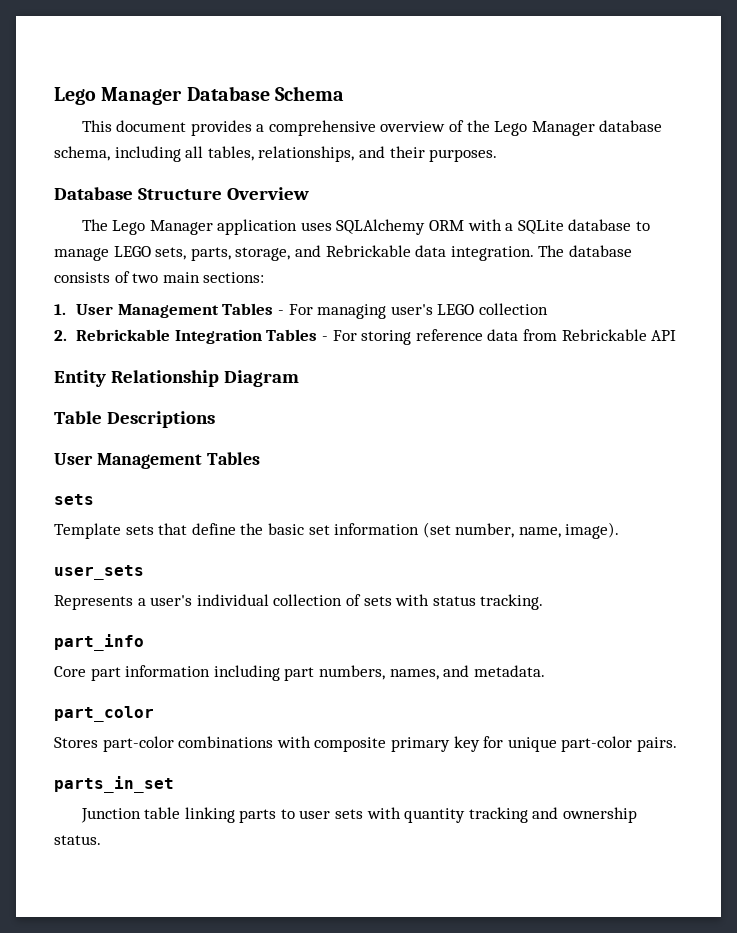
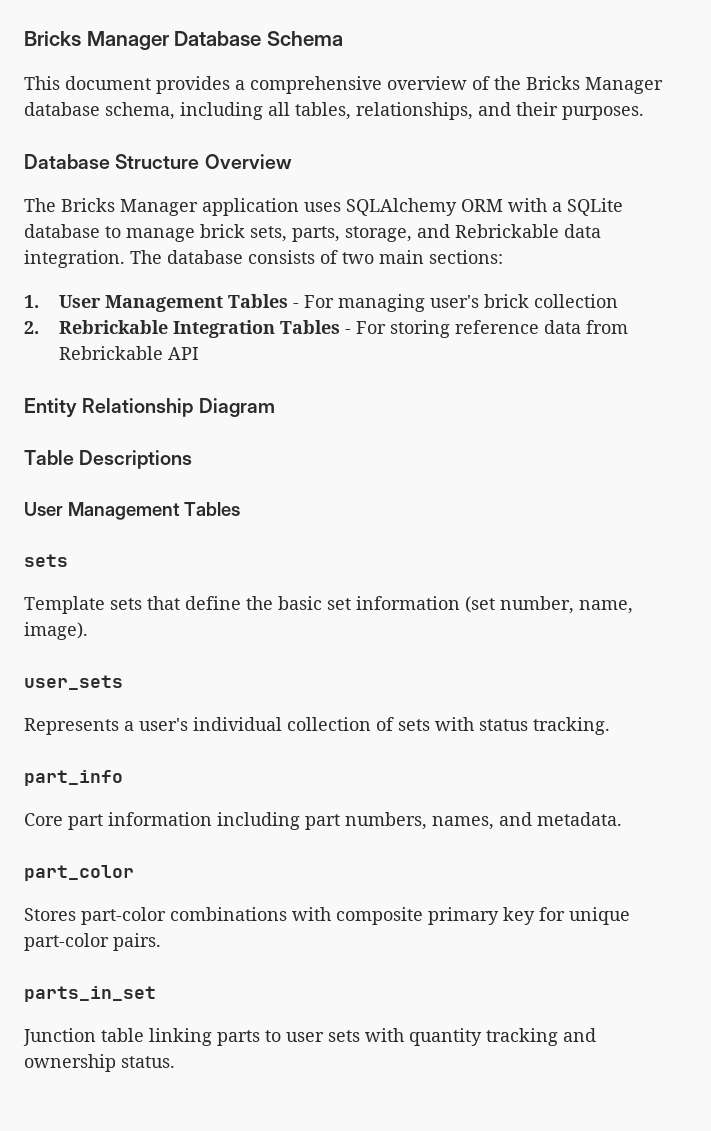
- Lego Manager Database Schema
+ Bricks Manager Database Schema
- This document provides a comprehensive overview of the Lego Manager database schema, including all tables, relationships, and their purposes.
+ This document provides a comprehensive overview of the Bricks Manager database schema, including all tables, relationships, and their purposes.
- The Lego Manager application uses SQLAlchemy ORM with a SQLite database to manage LEGO sets, parts, storage, and Rebrickable data integration.
+ The Bricks Manager application uses SQLAlchemy ORM with a SQLite database to manage brick sets, parts, storage, and Rebrickable data integration.
- 1. User Management Tables - For managing user's LEGO collection
+ 1. User Management Tables - For managing user's brick collection

